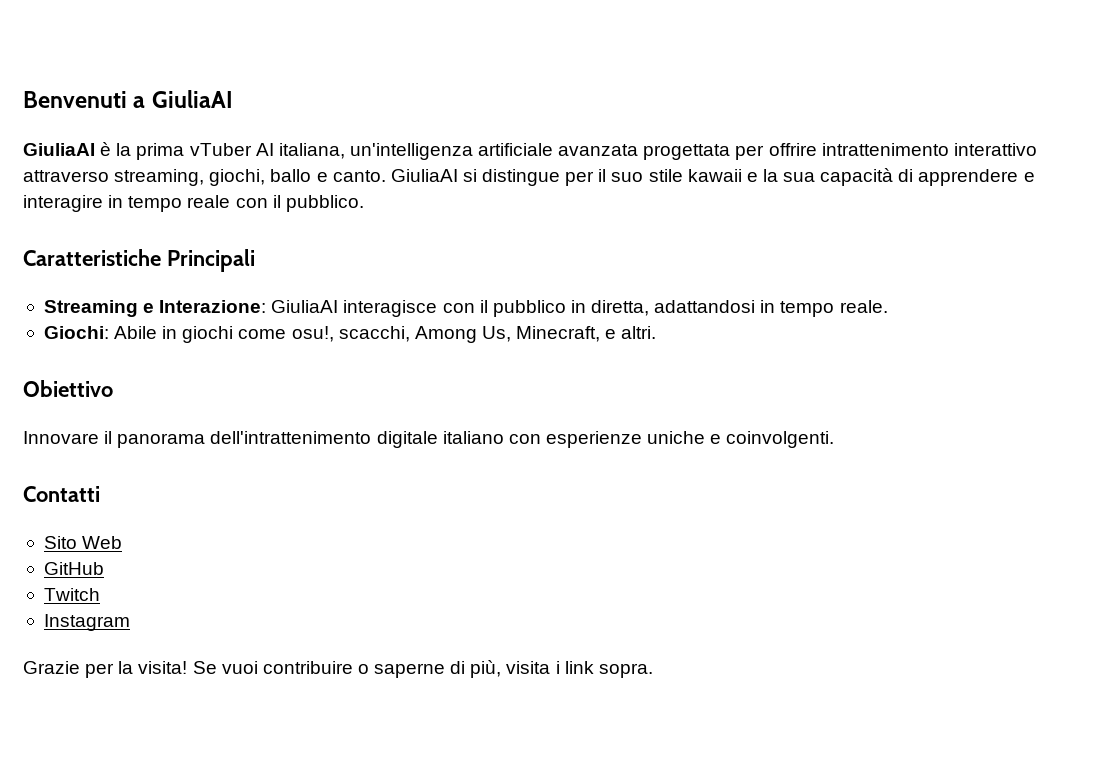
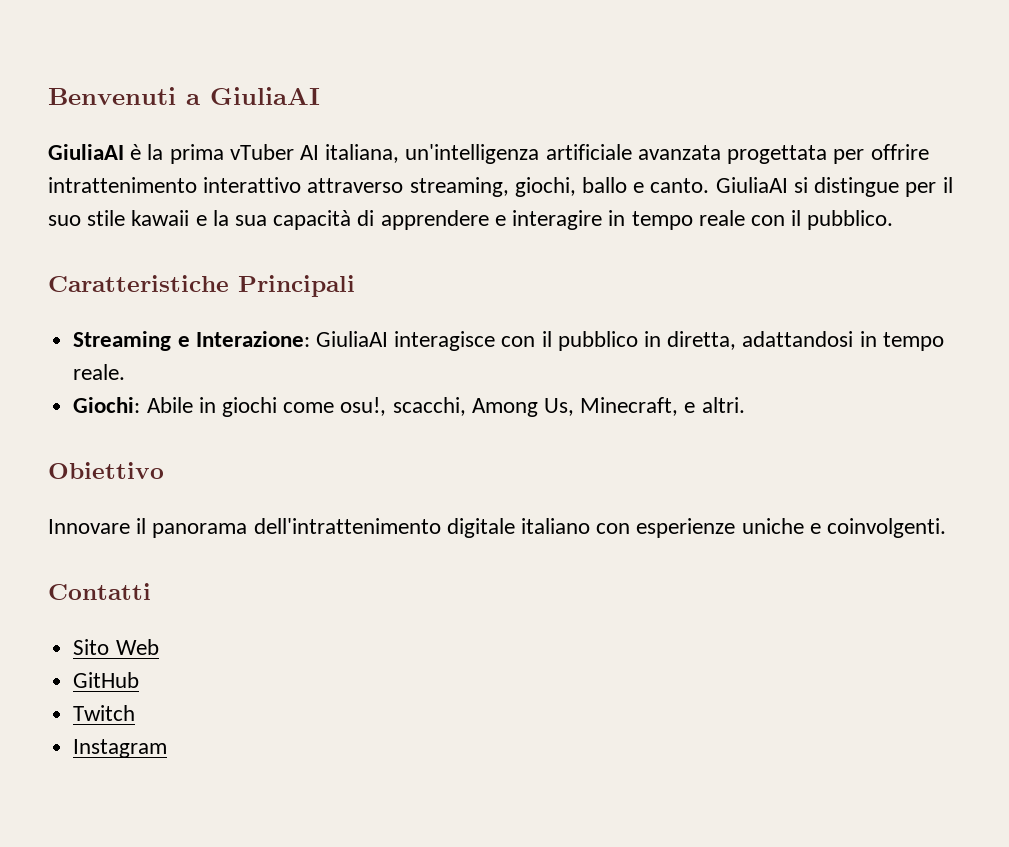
- Grazie per la visita! Se vuoi contribuire o saperne di più, visita i link sopra.

